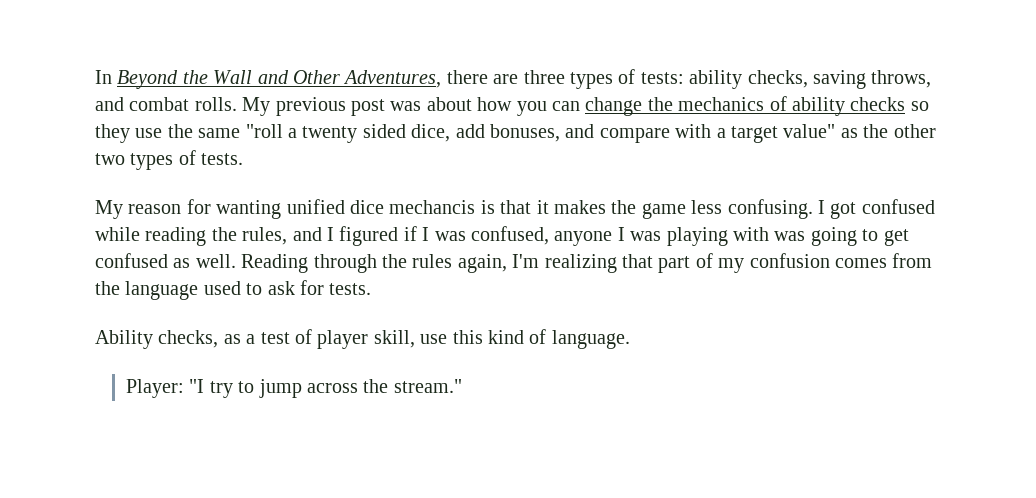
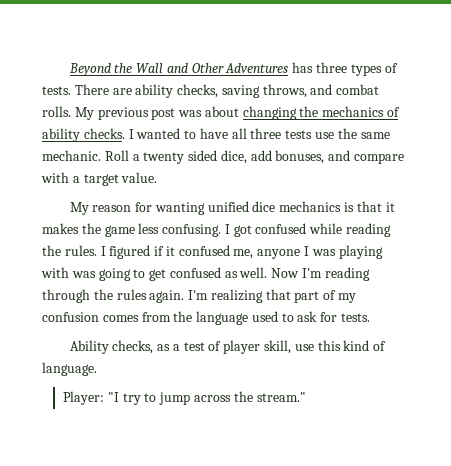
- In Beyond the Wall and Other Adventures, there are three types of tests: ability checks, saving throws, and combat rolls.
+ Beyond the Wall and Other Adventures has three types of tests. There are ability checks, saving throws, and combat rolls.
- My previous post was about how you can change the mechanics of ability checks so they use the same "roll a twenty sided dice, add bonuses, and compare with a target value" as the other two types of tests.
+ My previous post was about changing the mechanics of ability checks. I wanted to have all three tests use the same mechanic. Roll a twenty sided dice, add bonuses, and compare with a target value.
- My reason for wanting unified dice mechancis is that it makes the game less confusing.
+ My reason for wanting unified dice mechanics is that it makes the game less confusing.
- I got confused while reading the rules, and I figured if I was confused, anyone I was playing with was going to get confused as well.
+ I got confused while reading the rules. I figured if it confused me, anyone I was playing with was going to get confused as well.
- Reading through the rules again, I'm realizing that part of my confusion comes from the language used to ask for tests.
+ Now I'm reading through the rules again. I'm realizing that part of my confusion comes from the language used to ask for tests.

